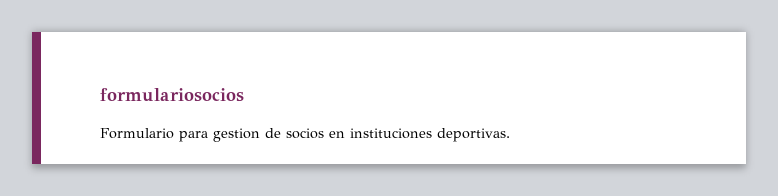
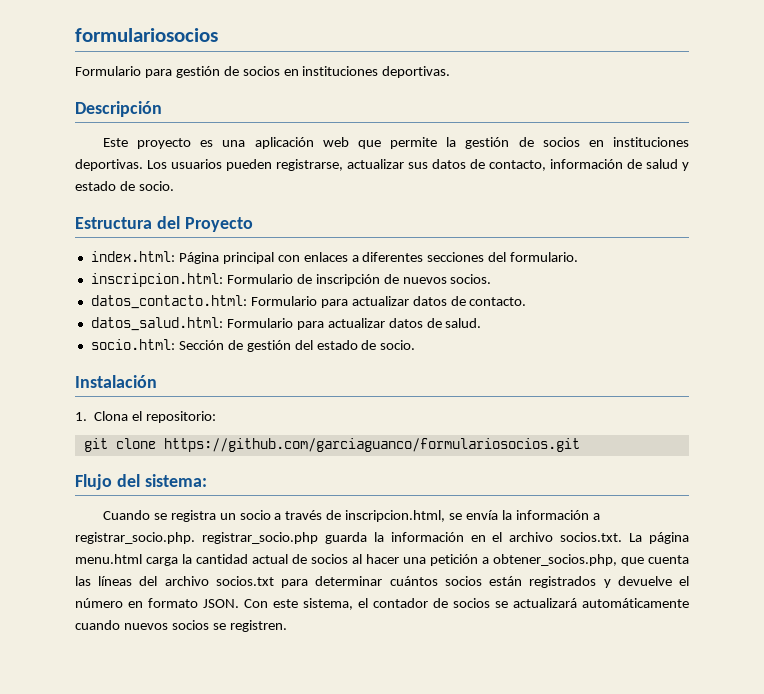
- Formulario para gestion de socios en instituciones deportivas.
+ Formulario para gestión de socios en instituciones deportivas.
+ Descripción
+ Este proyecto es una aplicación web que permite la gestión de socios en instituciones deportivas. Los usuarios pueden registrarse, actualizar sus datos de contacto, información de salud y estado de socio.
+ Estructura del Proyecto
+ index.html: Página principal con enlaces a diferentes secciones del formulario.
+ inscripcion.html: Formulario de inscripción de nuevos socios.
+ datos_contacto.html: Formulario para actualizar datos de contacto.
+ datos_salud.html: Formulario para actualizar datos de salud.
+ socio.html: Sección de gestión del estado de socio.
+ Instalación
+ 1. Clona el repositorio:
+ git clone https://github.com/garciaguanco/formulariosocios.git
+ Flujo del sistema:
+ Cuando se registra un socio a través de inscripcion.html, se envía la información a registrar_socio.php. registrar_socio.php guarda la información en el archivo socios.txt. La página menu.html carga la cantidad actual de socios al hacer una petición a obtener_socios.php, que cuenta las líneas del archivo socios.txt para determinar cuántos socios están registrados y devuelve el número en formato JSON. Con este sistema, el contador de socios se actualizará automáticamente cuando nuevos socios se registren.

